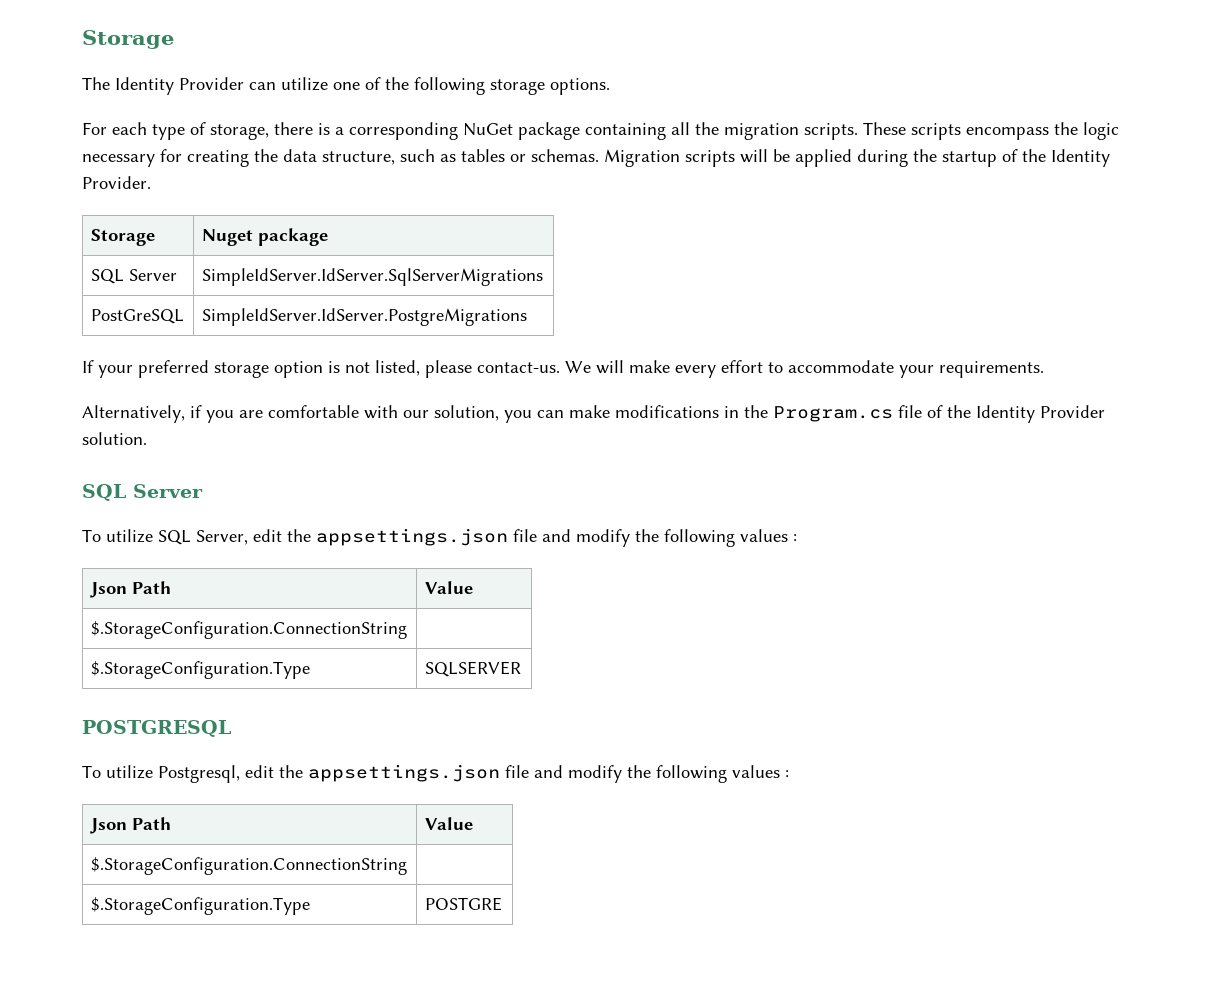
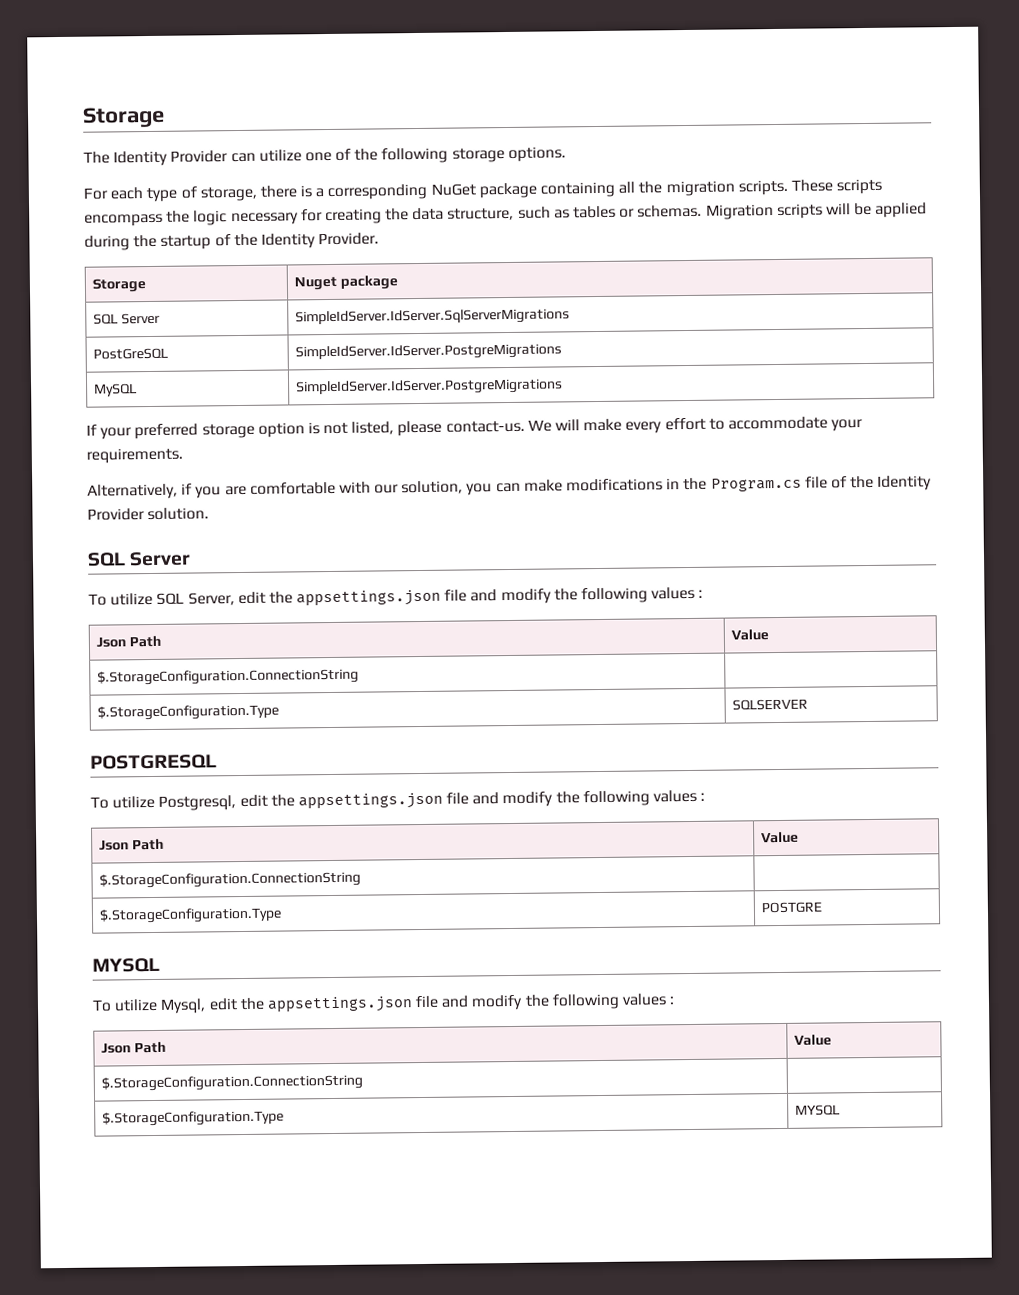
+ MySQL | SimpleIdServer.IdServer.PostgreMigrations
  $.StorageConfiguration.Type | POSTGRE
+ MYSQL
+ To utilize Mysql, edit the appsettings.json file and modify the following values :
+ Json Path | Value
+ $.StorageConfiguration.ConnectionString |
+ $.StorageConfiguration.Type | MYSQL

